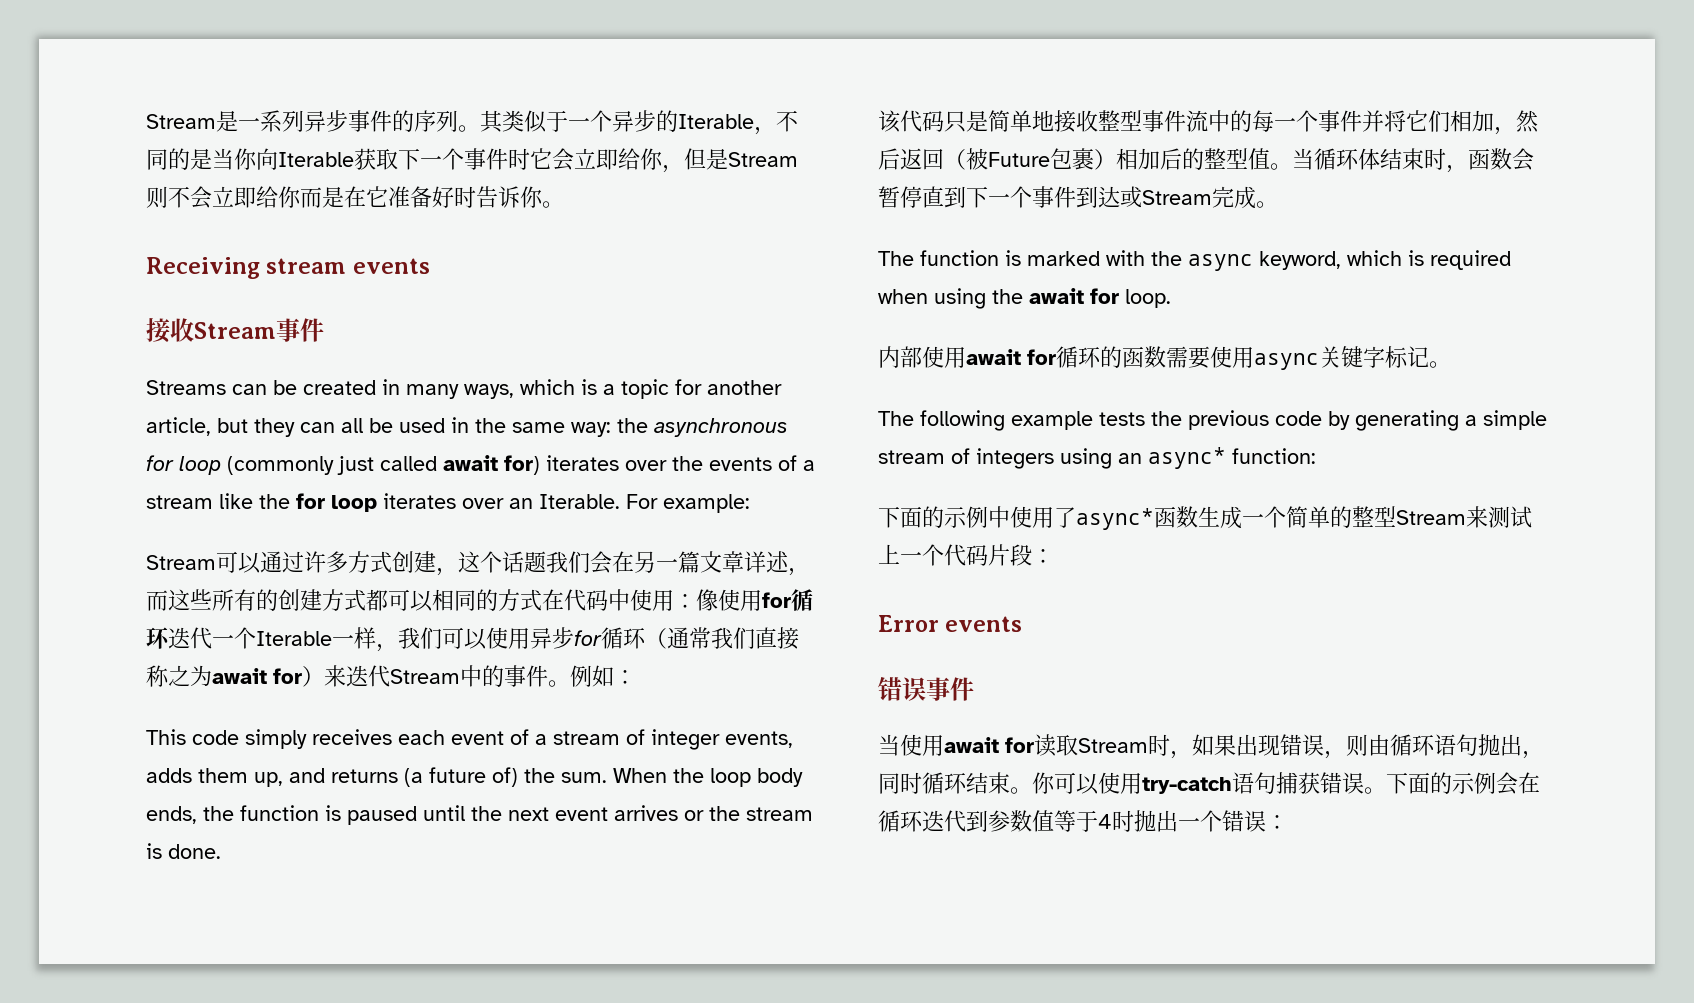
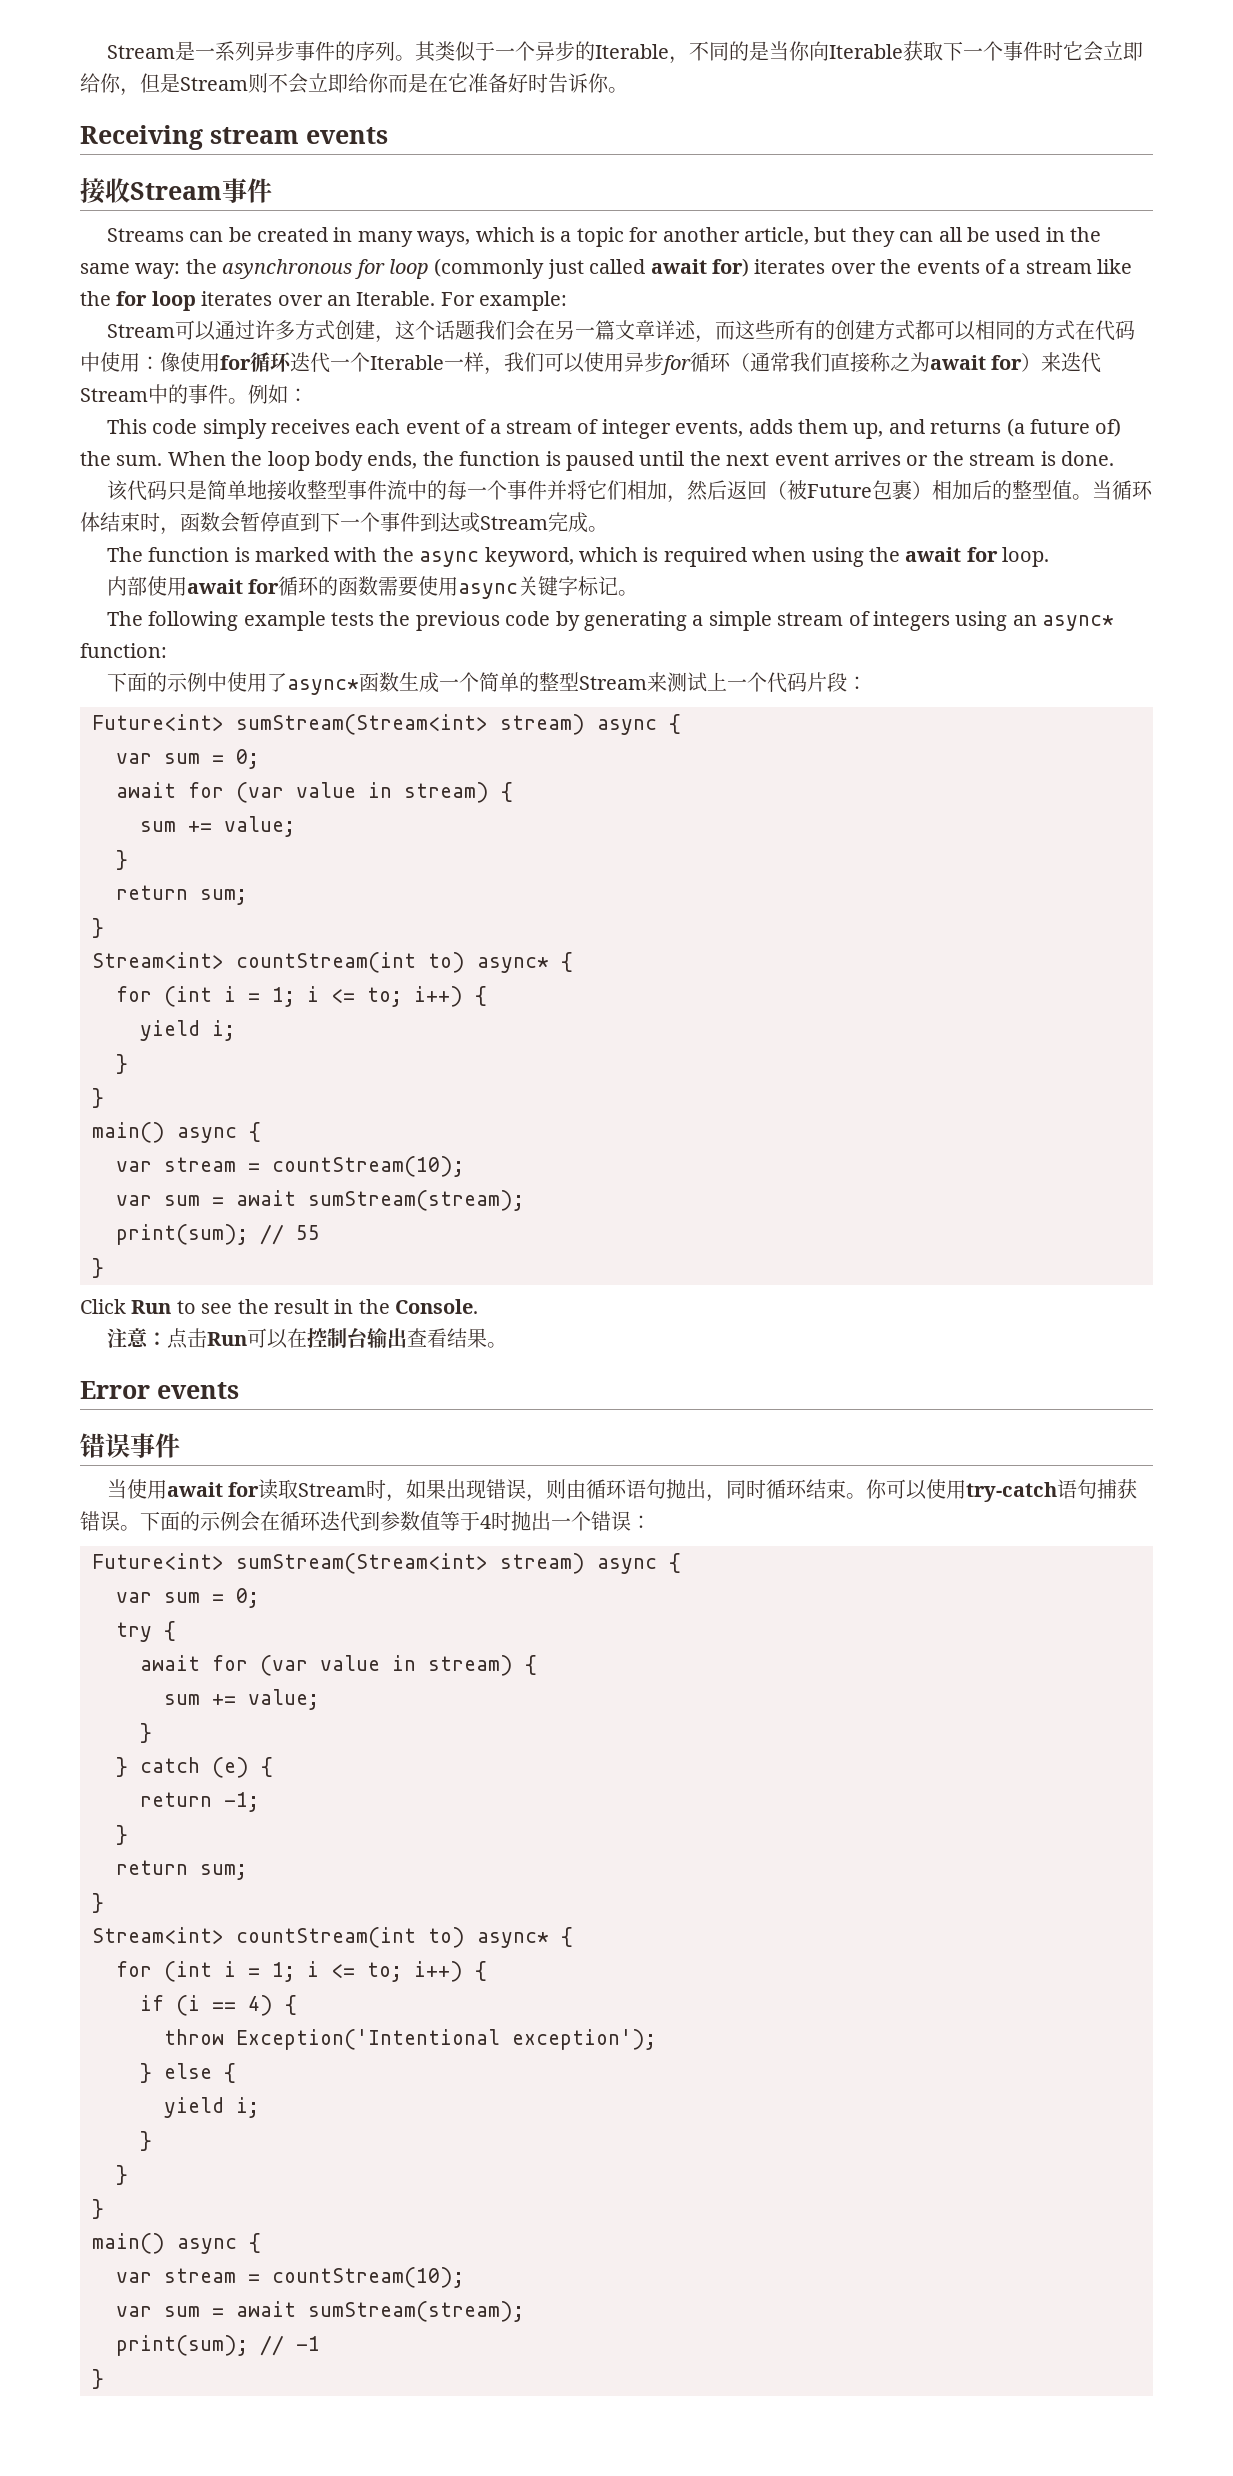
  下面的示例中使用了async*函数生成一个简单的整型Stream来测试上一个代码片段：
+ Future<int> sumStream(Stream<int> stream) async {
+ var sum = 0;
+ await for (var value in stream) {
+ sum += value;
+ }
+ return sum;
+ }
+ Stream<int> countStream(int to) async* {
+ for (int i = 1; i <= to; i++) {
+ yield i;
+ }
+ }
+ main() async {
+ var stream = countStream(10);
+ var sum = await sumStream(stream);
+ print(sum); // 55
+ }
+ Click Run to see the result in the Console.
+ 注意：点击Run可以在控制台输出查看结果。
  下面的示例会在循环迭代到参数值等于4时抛出一个错误：
+ Future<int> sumStream(Stream<int> stream) async {
+ var sum = 0;
+ try {
+ await for (var value in stream) {
+ sum += value;
+ }
+ } catch (e) {
+ return -1;
+ }
+ return sum;
+ }
+ Stream<int> countStream(int to) async* {
+ for (int i = 1; i <= to; i++) {
+ if (i == 4) {
+ throw Exception('Intentional exception');
+ } else {
+ yield i;
+ }
+ }
+ }
+ main() async {
+ var stream = countStream(10);
+ var sum = await sumStream(stream);
+ print(sum); // -1
+ }

